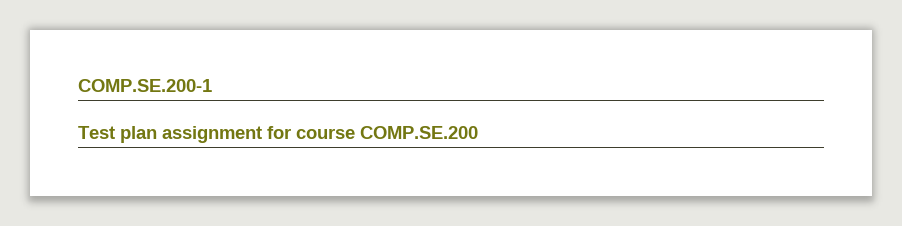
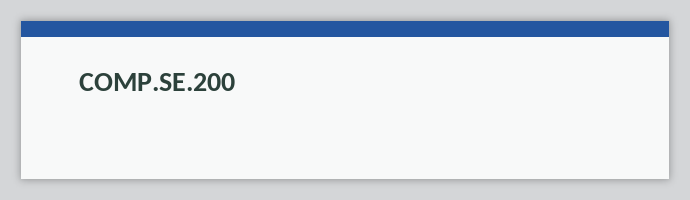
- COMP.SE.200-1
- Test plan assignment for course COMP.SE.200
+ COMP.SE.200

